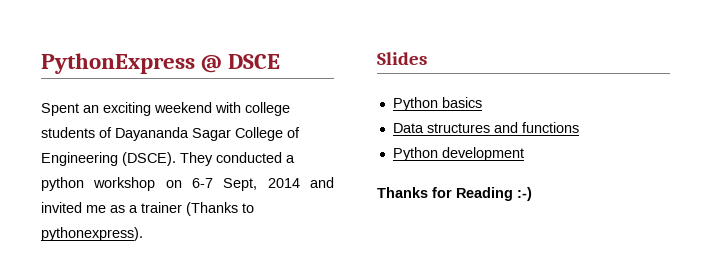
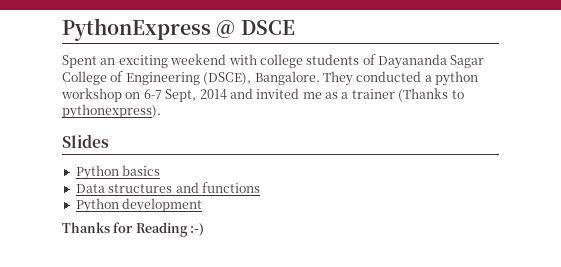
- Spent an exciting weekend with college students of Dayananda Sagar College of Engineering (DSCE).
+ Spent an exciting weekend with college students of Dayananda Sagar College of Engineering (DSCE), Bangalore.

